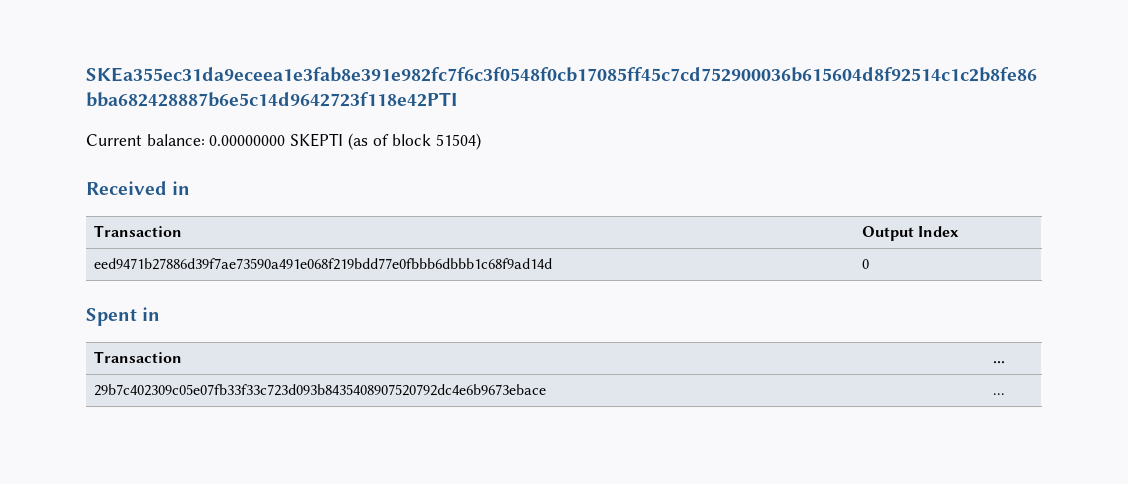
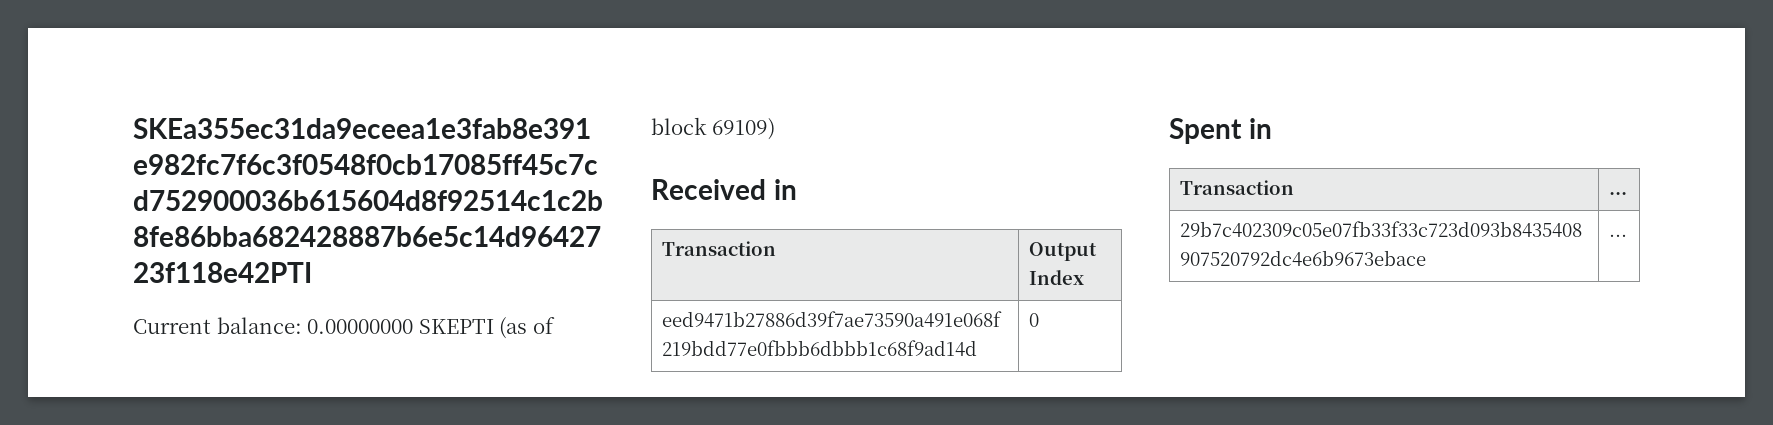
- Current balance: 0.00000000 SKEPTI (as of block 51504)
+ Current balance: 0.00000000 SKEPTI (as of block 69109)

